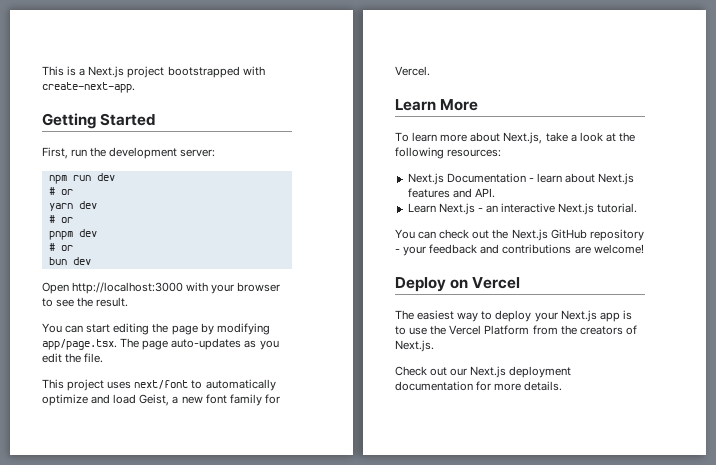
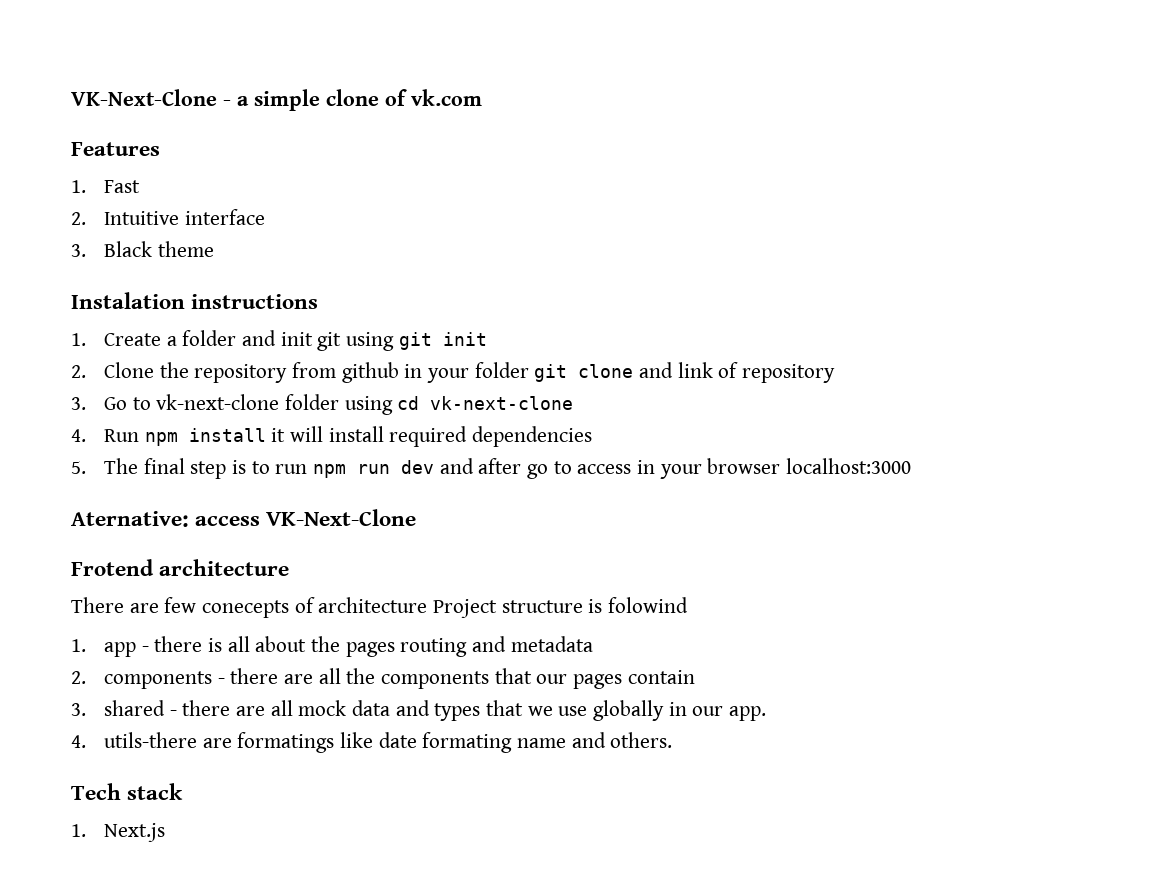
- This is a Next.js project bootstrapped with create-next-app.
- Getting Started
- First, run the development server:
- npm run dev
- # or
- yarn dev
- # or
- pnpm dev
- # or
- bun dev
- Open http://localhost:3000 with your browser to see the result.
- You can start editing the page by modifying app/page.tsx. The page auto-updates as you edit the file.
- This project uses next/font to automatically optimize and load Geist, a new font family for Vercel.
- Learn More
- To learn more about Next.js, take a look at the following resources:
- Next.js Documentation - learn about Next.js features and API.
- Learn Next.js - an interactive Next.js tutorial.
- You can check out the Next.js GitHub repository - your feedback and contributions are welcome!
- Deploy on Vercel
- The easiest way to deploy your Next.js app is to use the Vercel Platform from the creators of Next.js.
- Check out our Next.js deployment documentation for more details.
+ VK-Next-Clone - a simple clone of vk.com
+ Features
+ 1. Fast
+ 2. Intuitive interface
+ 3. Black theme
+ Instalation instructions
+ 1. Create a folder and init git using git init
+ 2. Clone the repository from github in your folder git clone and link of repository
+ 3. Go to vk-next-clone folder using cd vk-next-clone
+ 4. Run npm install it will install required dependencies
+ 5. The final step is to run npm run dev and after go to access in your browser localhost:3000
+ Aternative: access VK-Next-Clone
+ Frotend architecture
+ There are few conecepts of architecture Project structure is folowind
+ 1. app - there is all about the pages routing and metadata
+ 2. components - there are all the components that our pages contain
+ 3. shared - there are all mock data and types that we use globally in our app.
+ 4. utils-there are formatings like date formating name and others.
+ Tech stack
+ 1. Next.js

